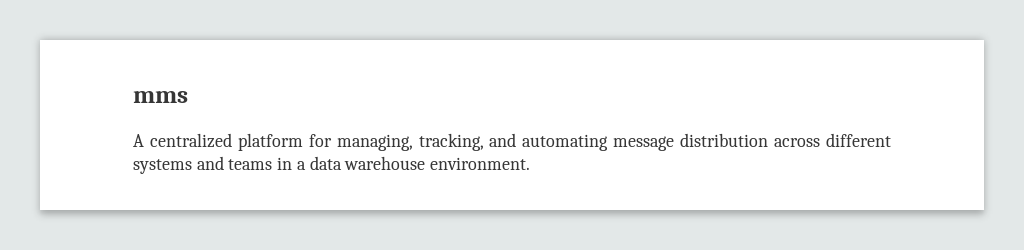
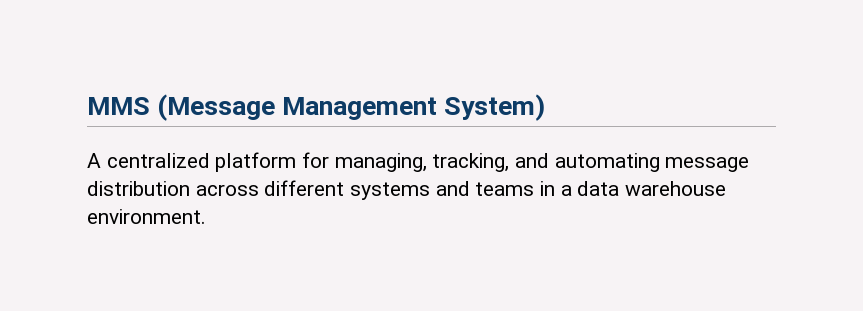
- mms
+ MMS (Message Management System)

